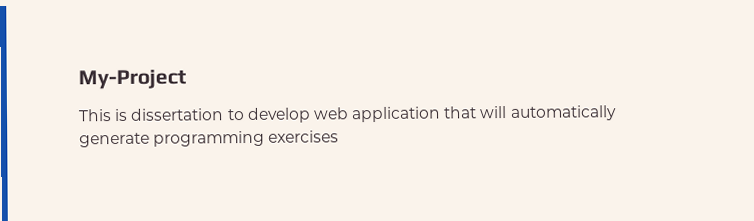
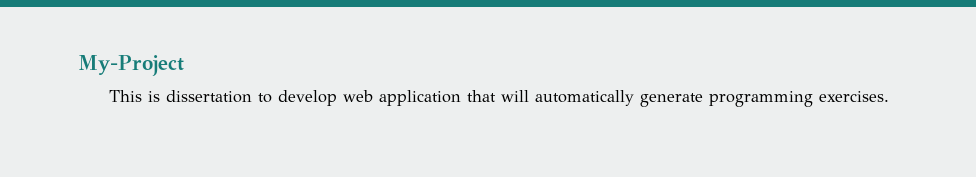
- This is dissertation to develop web application that will automatically generate programming exercises
+ This is dissertation to develop web application that will automatically generate programming exercises.

